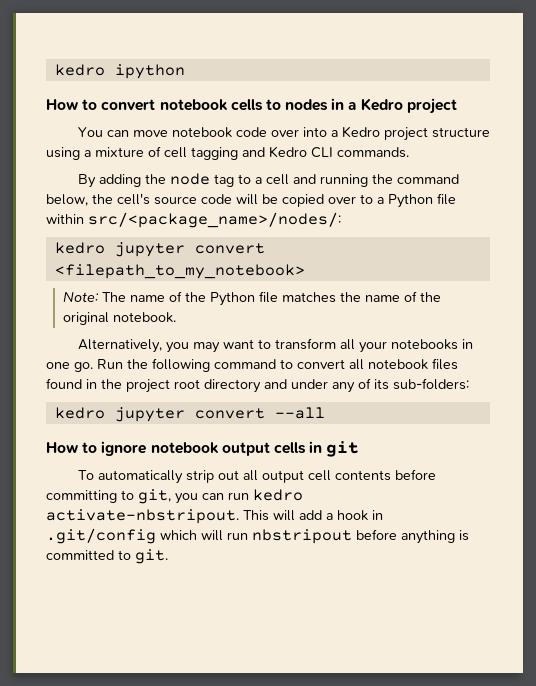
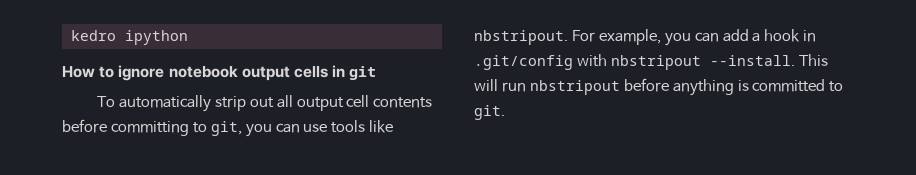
- How to convert notebook cells to nodes in a Kedro project
- You can move notebook code over into a Kedro project structure using a mixture of cell tagging and Kedro CLI commands.
- By adding the node tag to a cell and running the command below, the cell's source code will be copied over to a Python file within src/<package_name>/nodes/:
- kedro jupyter convert <filepath_to_my_notebook>
- Note: The name of the Python file matches the name of the original notebook.
- Alternatively, you may want to transform all your notebooks in one go. Run the following command to convert all notebook files found in the project root directory and under any of its sub-folders:
- kedro jupyter convert --all
- To automatically strip out all output cell contents before committing to git, you can run kedro activate-nbstripout. This will add a hook in .git/config which will run nbstripout before anything is committed to git.
+ To automatically strip out all output cell contents before committing to git, you can use tools like nbstripout. For example, you can add a hook in .git/config with nbstripout --install. This will run nbstripout before anything is committed to git.

